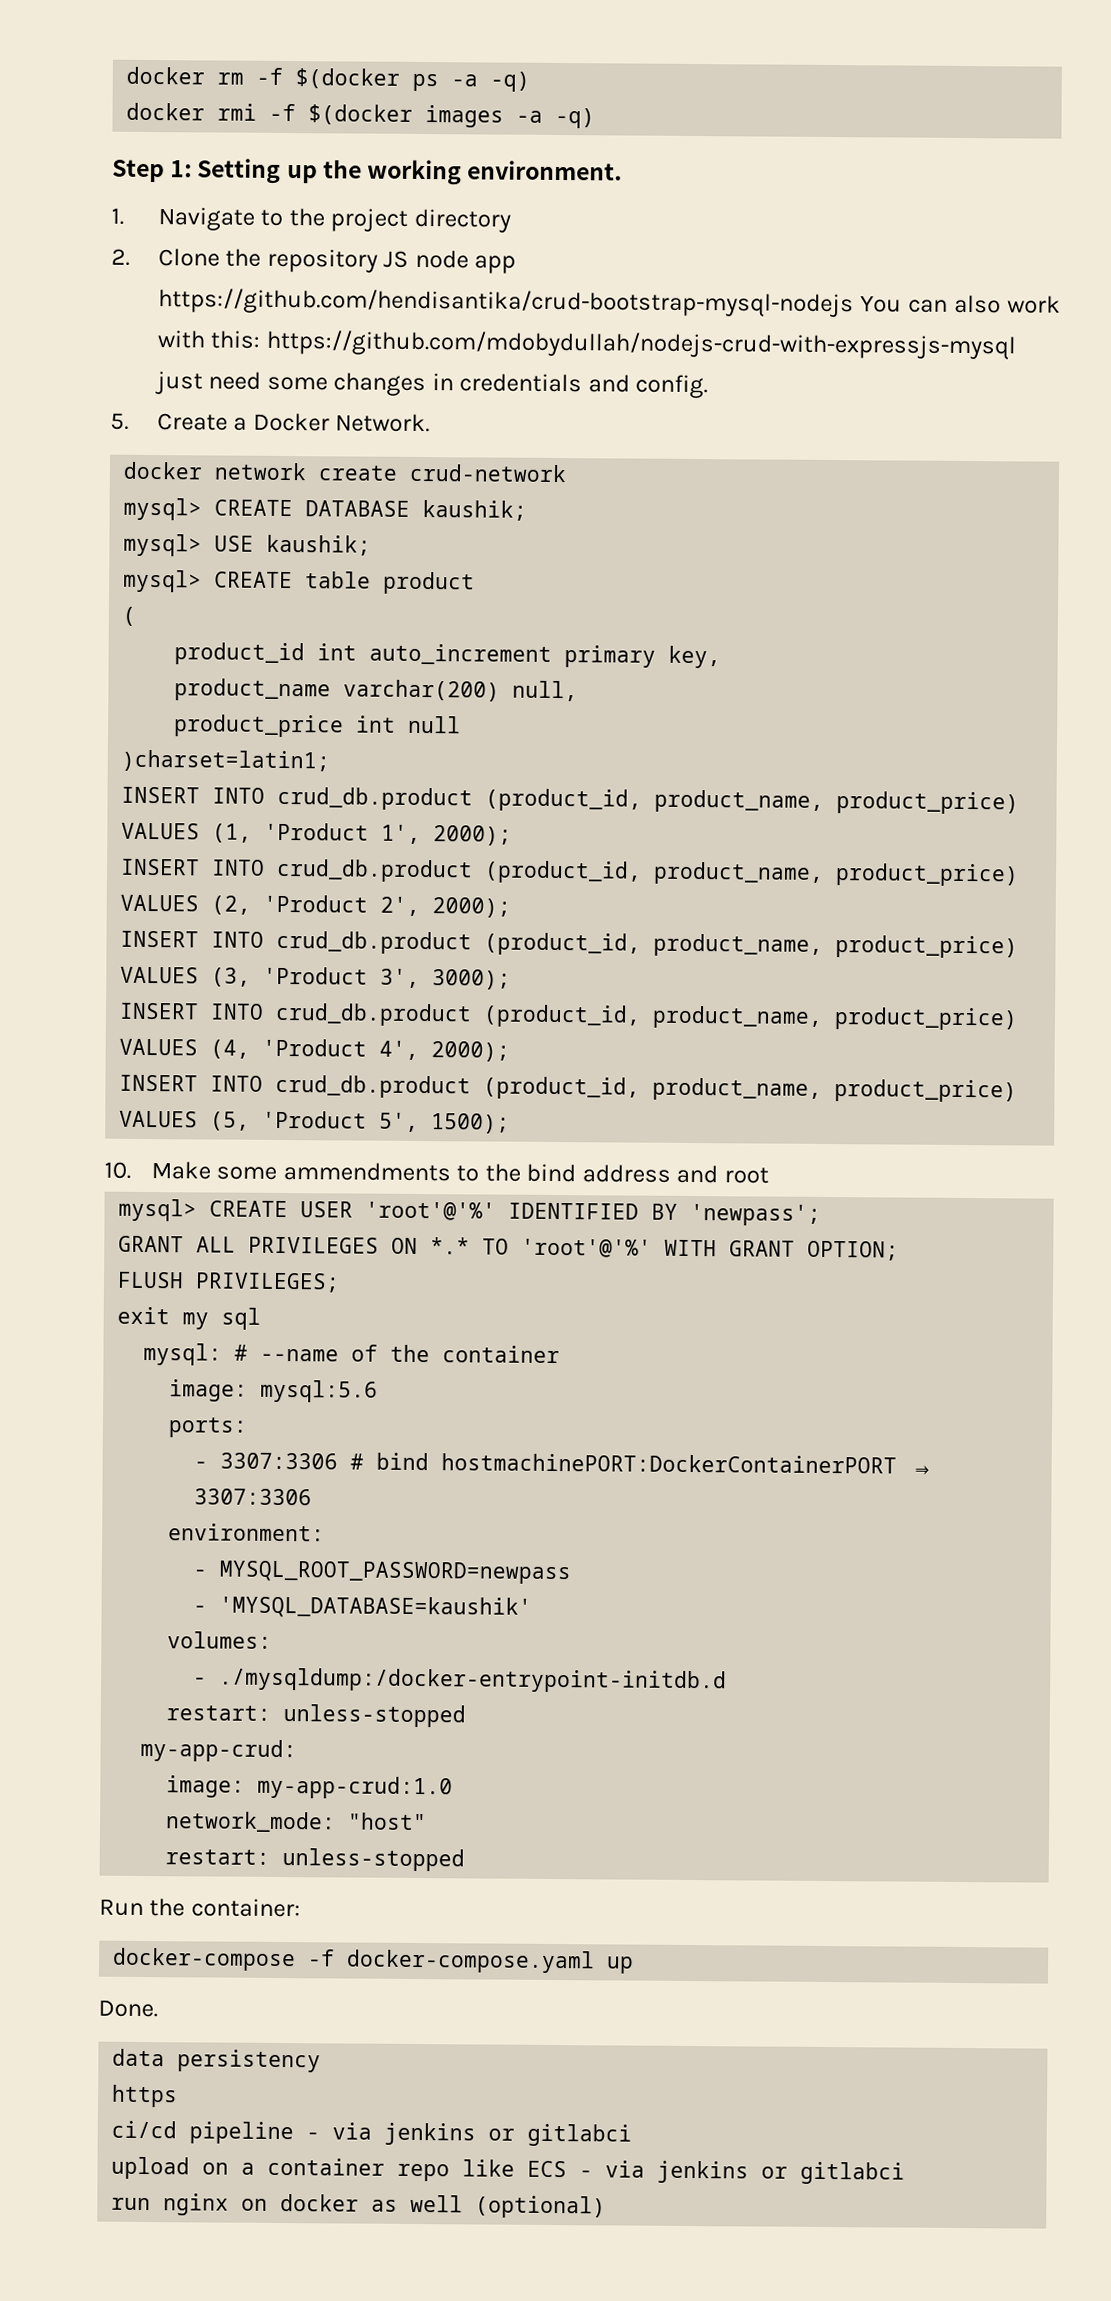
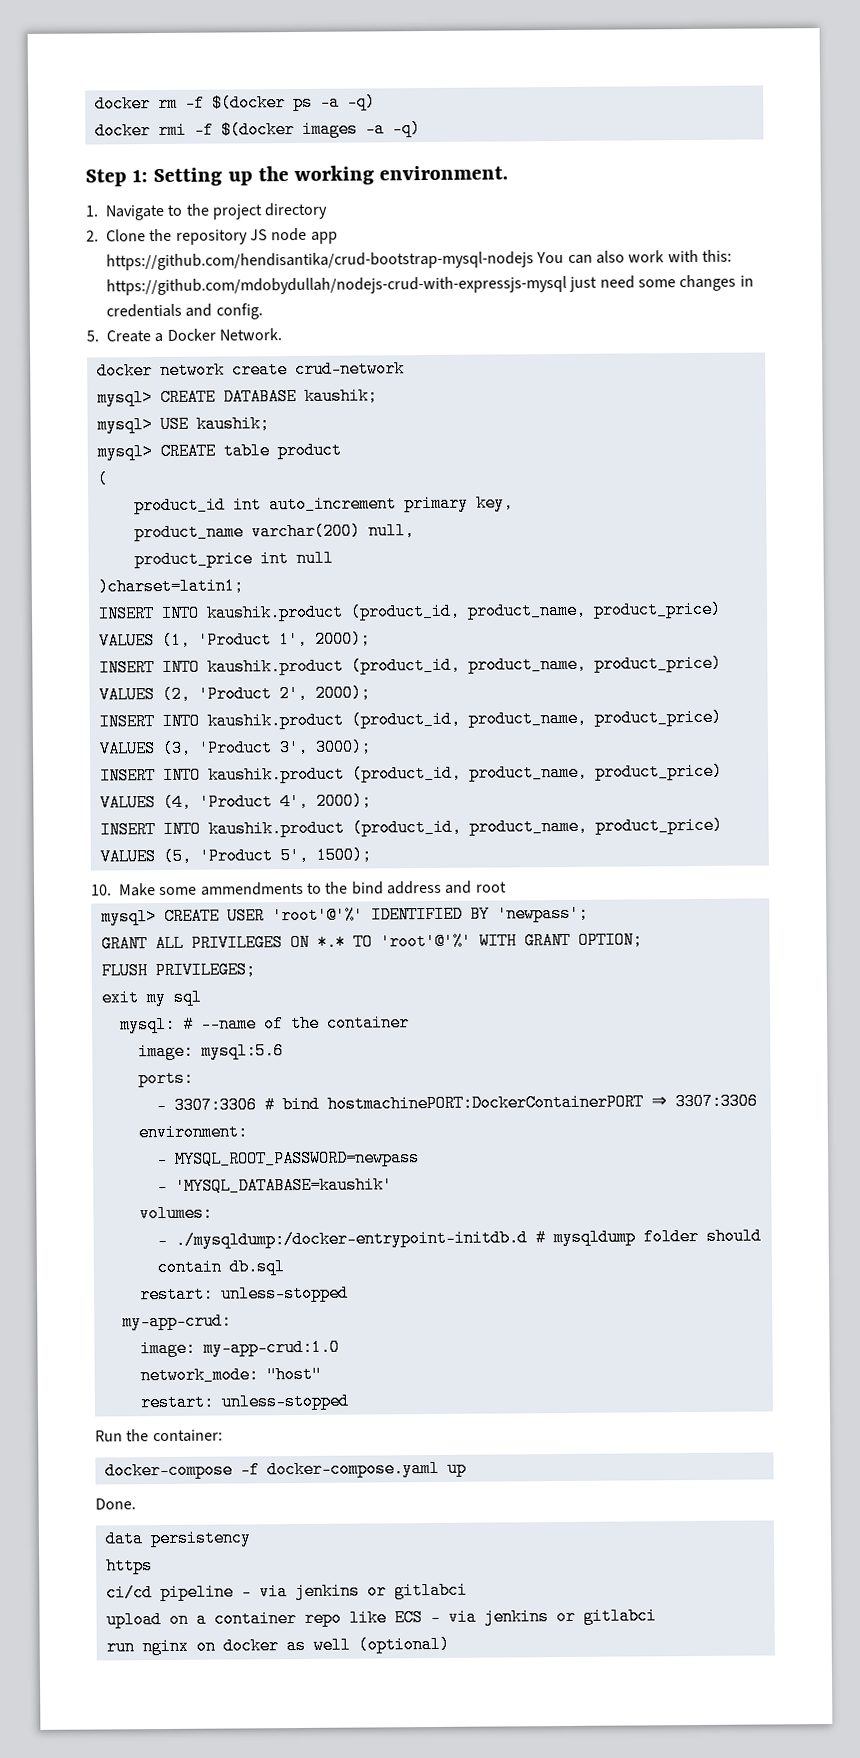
- INSERT INTO crud_db.product (product_id, product_name, product_price) VALUES (1, 'Product 1', 2000);
+ INSERT INTO kaushik.product (product_id, product_name, product_price) VALUES (1, 'Product 1', 2000);
- INSERT INTO crud_db.product (product_id, product_name, product_price) VALUES (2, 'Product 2', 2000);
+ INSERT INTO kaushik.product (product_id, product_name, product_price) VALUES (2, 'Product 2', 2000);
- INSERT INTO crud_db.product (product_id, product_name, product_price) VALUES (3, 'Product 3', 3000);
+ INSERT INTO kaushik.product (product_id, product_name, product_price) VALUES (3, 'Product 3', 3000);
- INSERT INTO crud_db.product (product_id, product_name, product_price) VALUES (4, 'Product 4', 2000);
+ INSERT INTO kaushik.product (product_id, product_name, product_price) VALUES (4, 'Product 4', 2000);
- INSERT INTO crud_db.product (product_id, product_name, product_price) VALUES (5, 'Product 5', 1500);
+ INSERT INTO kaushik.product (product_id, product_name, product_price) VALUES (5, 'Product 5', 1500);
- - ./mysqldump:/docker-entrypoint-initdb.d
+ - ./mysqldump:/docker-entrypoint-initdb.d # mysqldump folder should contain db.sql

